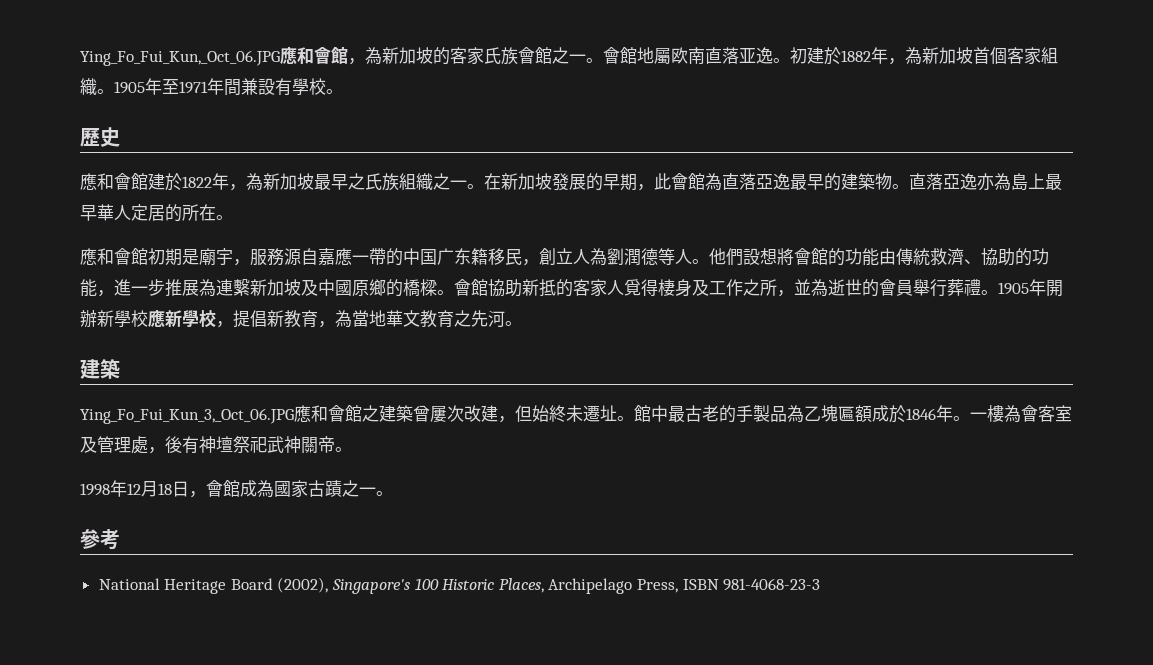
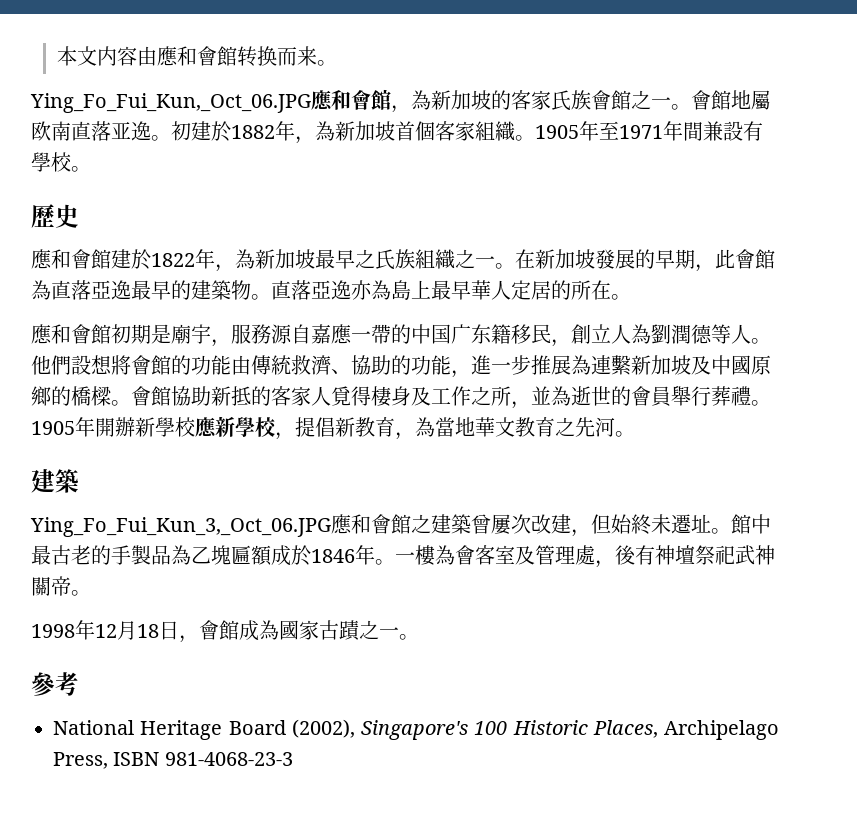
+ 本文内容由應和會館转换而来。

